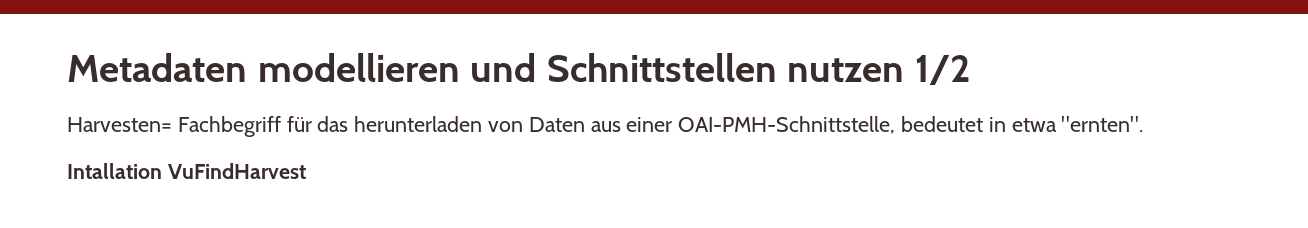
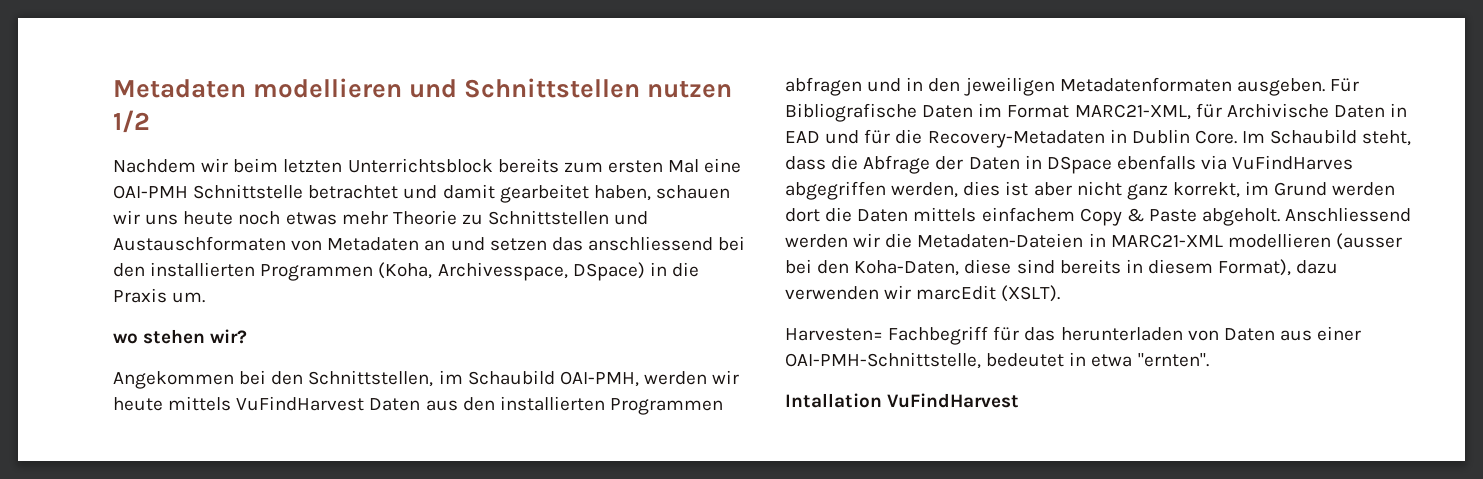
+ Nachdem wir beim letzten Unterrichtsblock bereits zum ersten Mal eine OAI-PMH Schnittstelle betrachtet und damit gearbeitet haben, schauen wir uns heute noch etwas mehr Theorie zu Schnittstellen und Austauschformaten von Metadaten an und setzen das anschliessend bei den installierten Programmen (Koha, Archivesspace, DSpace) in die Praxis um.
+ wo stehen wir?
+ Angekommen bei den Schnittstellen, im Schaubild OAI-PMH, werden wir heute mittels VuFindHarvest Daten aus den installierten Programmen abfragen und in den jeweiligen Metadatenformaten ausgeben. Für Bibliografische Daten im Format MARC21-XML, für Archivische Daten in EAD und für die Recovery-Metadaten in Dublin Core. Im Schaubild steht, dass die Abfrage der Daten in DSpace ebenfalls via VuFindHarves abgegriffen werden, dies ist aber nicht ganz korrekt, im Grund werden dort die Daten mittels einfachem Copy & Paste abgeholt. Anschliessend werden wir die Metadaten-Dateien in MARC21-XML modellieren (ausser bei den Koha-Daten, diese sind bereits in diesem Format), dazu verwenden wir marcEdit (XSLT).

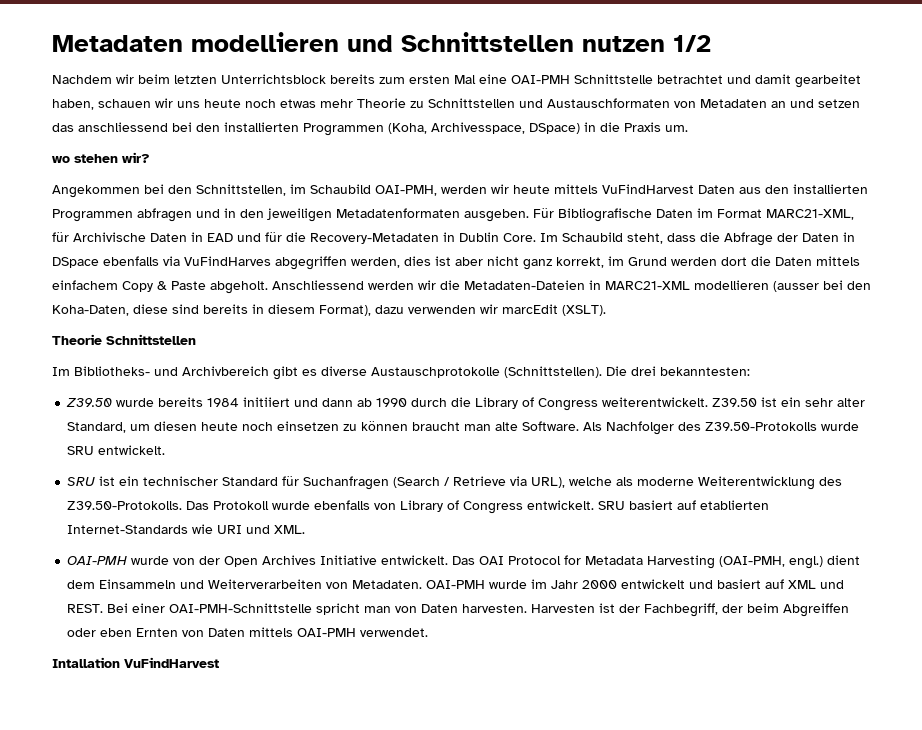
- Harvesten= Fachbegriff für das herunterladen von Daten aus einer OAI-PMH-Schnittstelle, bedeutet in etwa "ernten".
+ Theorie Schnittstellen
+ Im Bibliotheks- und Archivbereich gibt es diverse Austauschprotokolle (Schnittstellen). Die drei bekanntesten:
+ Z39.50 wurde bereits 1984 initiiert und dann ab 1990 durch die Library of Congress weiterentwickelt. Z39.50 ist ein sehr alter Standard, um diesen heute noch einsetzen zu können braucht man alte Software. Als Nachfolger des Z39.50-Protokolls wurde SRU entwickelt.
+ SRU ist ein technischer Standard für Suchanfragen (Search / Retrieve via URL), welche als moderne Weiterentwicklung des Z39.50-Protokolls. Das Protokoll wurde ebenfalls von Library of Congress entwickelt. SRU basiert auf etablierten Internet-Standards wie URI und XML.
+ OAI-PMH wurde von der Open Archives Initiative entwickelt. Das OAI Protocol for Metadata Harvesting (OAI-PMH, engl.) dient dem Einsammeln und Weiterverarbeiten von Metadaten. OAI-PMH wurde im Jahr 2000 entwickelt und basiert auf XML und REST. Bei einer OAI-PMH-Schnittstelle spricht man von Daten harvesten. Harvesten ist der Fachbegriff, der beim Abgreiffen oder eben Ernten von Daten mittels OAI-PMH verwendet.

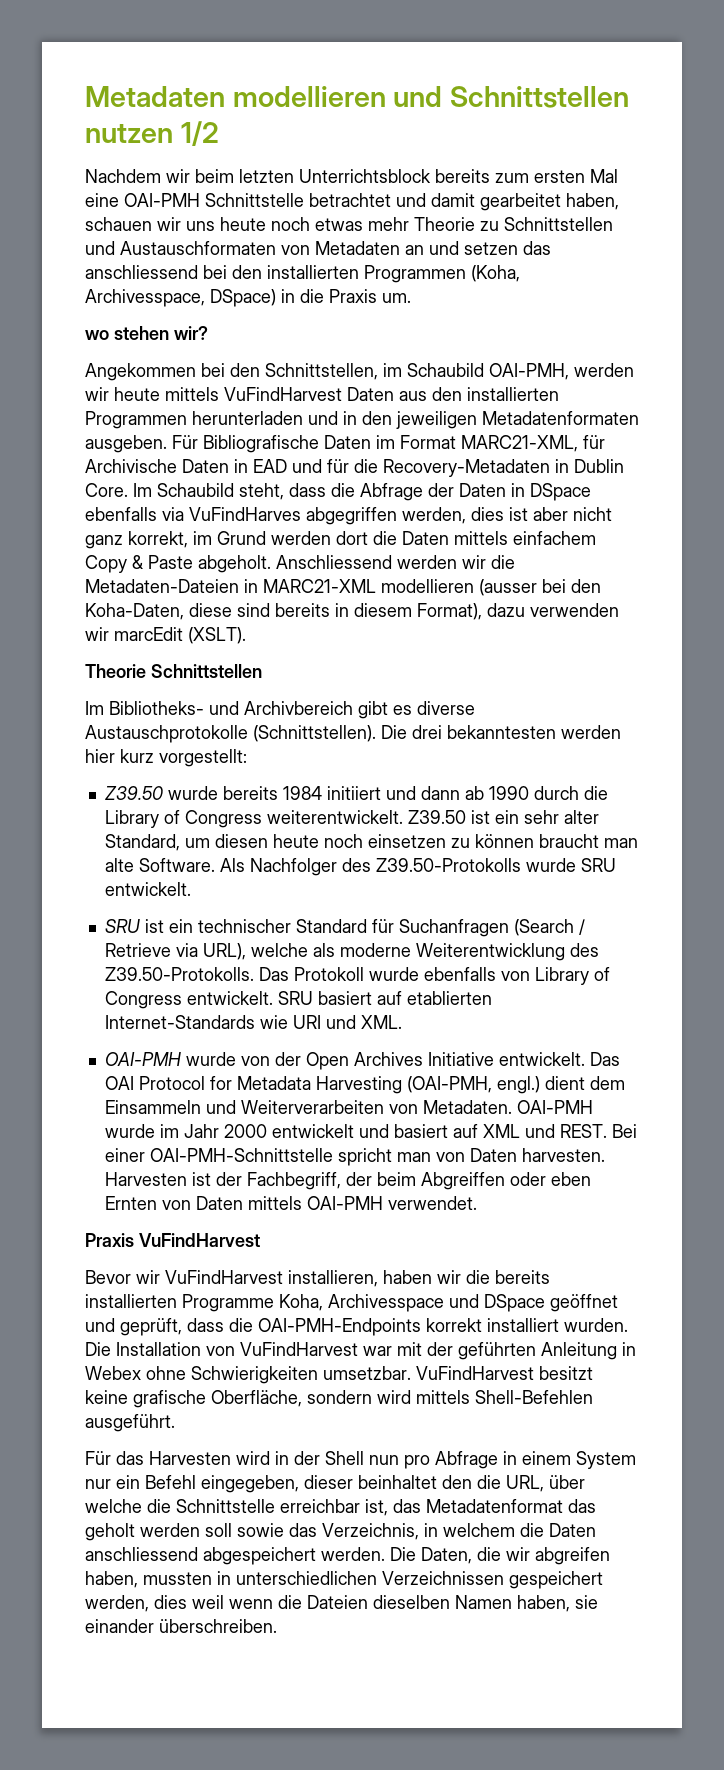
- Angekommen bei den Schnittstellen, im Schaubild OAI-PMH, werden wir heute mittels VuFindHarvest Daten aus den installierten Programmen abfragen und in den jeweiligen Metadatenformaten ausgeben.
+ Angekommen bei den Schnittstellen, im Schaubild OAI-PMH, werden wir heute mittels VuFindHarvest Daten aus den installierten Programmen herunterladen und in den jeweiligen Metadatenformaten ausgeben.
- Die drei bekanntesten:
+ Die drei bekanntesten werden hier kurz vorgestellt:
- Intallation VuFindHarvest
+ Praxis VuFindHarvest
+ Bevor wir VuFindHarvest installieren, haben wir die bereits installierten Programme Koha, Archivesspace und DSpace geöffnet und geprüft, dass die OAI-PMH-Endpoints korrekt installiert wurden. Die Installation von VuFindHarvest war mit der geführten Anleitung in Webex ohne Schwierigkeiten umsetzbar. VuFindHarvest besitzt keine grafische Oberfläche, sondern wird mittels Shell-Befehlen ausgeführt.
+ Für das Harvesten wird in der Shell nun pro Abfrage in einem System nur ein Befehl eingegeben, dieser beinhaltet den die URL, über welche die Schnittstelle erreichbar ist, das Metadatenformat das geholt werden soll sowie das Verzeichnis, in welchem die Daten anschliessend abgespeichert werden. Die Daten, die wir abgreifen haben, mussten in unterschiedlichen Verzeichnissen gespeichert werden, dies weil wenn die Dateien dieselben Namen haben, sie einander überschreiben.

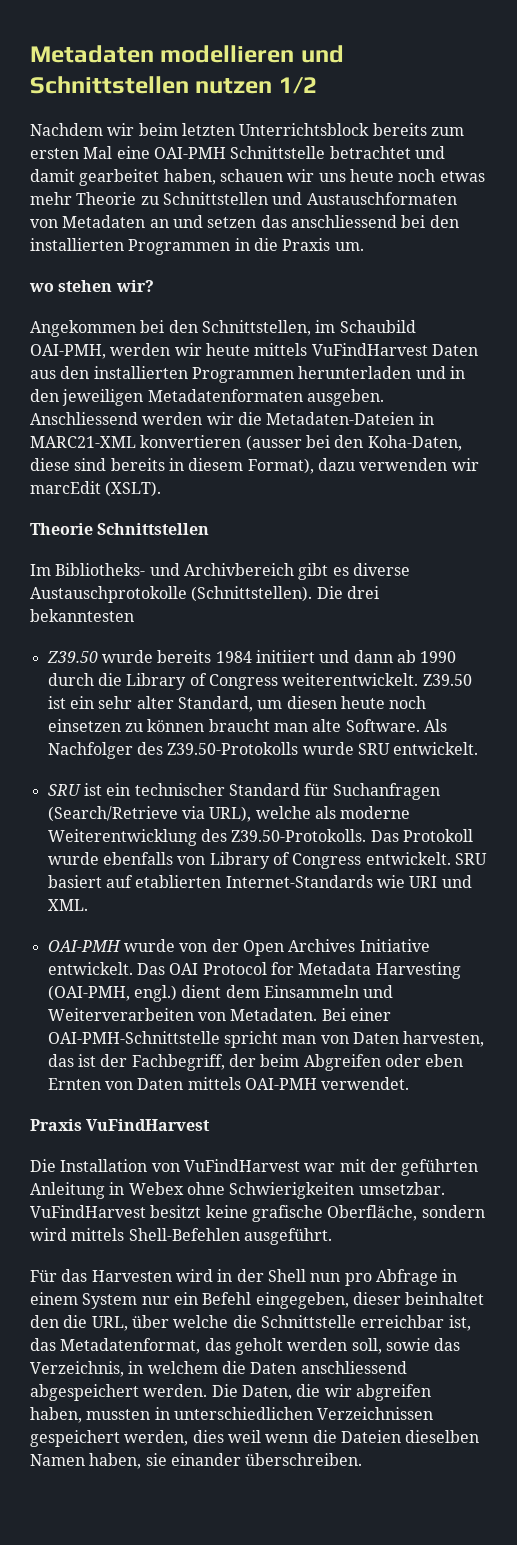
- Nachdem wir beim letzten Unterrichtsblock bereits zum ersten Mal eine OAI-PMH Schnittstelle betrachtet und damit gearbeitet haben, schauen wir uns heute noch etwas mehr Theorie zu Schnittstellen und Austauschformaten von Metadaten an und setzen das anschliessend bei den installierten Programmen (Koha, Archivesspace, DSpace) in die Praxis um.
+ Nachdem wir beim letzten Unterrichtsblock bereits zum ersten Mal eine OAI-PMH Schnittstelle betrachtet und damit gearbeitet haben, schauen wir uns heute noch etwas mehr Theorie zu Schnittstellen und Austauschformaten von Metadaten an und setzen das anschliessend bei den installierten Programmen in die Praxis um.
- Für Bibliografische Daten im Format MARC21-XML, für Archivische Daten in EAD und für die Recovery-Metadaten in Dublin Core. Im Schaubild steht, dass die Abfrage der Daten in DSpace ebenfalls via VuFindHarves abgegriffen werden, dies ist aber nicht ganz korrekt, im Grund werden dort die Daten mittels einfachem Copy & Paste abgeholt.
- Anschliessend werden wir die Metadaten-Dateien in MARC21-XML modellieren (ausser bei den Koha-Daten, diese sind bereits in diesem Format), dazu verwenden wir marcEdit (XSLT).
+ Anschliessend werden wir die Metadaten-Dateien in MARC21-XML konvertieren (ausser bei den Koha-Daten, diese sind bereits in diesem Format), dazu verwenden wir marcEdit (XSLT).
- Die drei bekanntesten werden hier kurz vorgestellt:
+ Die drei bekanntesten
- SRU ist ein technischer Standard für Suchanfragen (Search / Retrieve via URL), welche als moderne Weiterentwicklung des Z39.50-Protokolls. Das Protokoll wurde ebenfalls von Library of Congress entwickelt.
+ SRU ist ein technischer Standard für Suchanfragen (Search/Retrieve via URL), welche als moderne Weiterentwicklung des Z39.50-Protokolls. Das Protokoll wurde ebenfalls von Library of Congress entwickelt.
- OAI-PMH wurde im Jahr 2000 entwickelt und basiert auf XML und REST.
- Bei einer OAI-PMH-Schnittstelle spricht man von Daten harvesten. Harvesten ist der Fachbegriff, der beim Abgreiffen oder eben Ernten von Daten mittels OAI-PMH verwendet.
+ Bei einer OAI-PMH-Schnittstelle spricht man von Daten harvesten, das ist der Fachbegriff, der beim Abgreifen oder eben Ernten von Daten mittels OAI-PMH verwendet.
- Bevor wir VuFindHarvest installieren, haben wir die bereits installierten Programme Koha, Archivesspace und DSpace geöffnet und geprüft, dass die OAI-PMH-Endpoints korrekt installiert wurden.
- Für das Harvesten wird in der Shell nun pro Abfrage in einem System nur ein Befehl eingegeben, dieser beinhaltet den die URL, über welche die Schnittstelle erreichbar ist, das Metadatenformat das geholt werden soll sowie das Verzeichnis, in welchem die Daten anschliessend abgespeichert werden.
+ Für das Harvesten wird in der Shell nun pro Abfrage in einem System nur ein Befehl eingegeben, dieser beinhaltet den die URL, über welche die Schnittstelle erreichbar ist, das Metadatenformat, das geholt werden soll, sowie das Verzeichnis, in welchem die Daten anschliessend abgespeichert werden.

